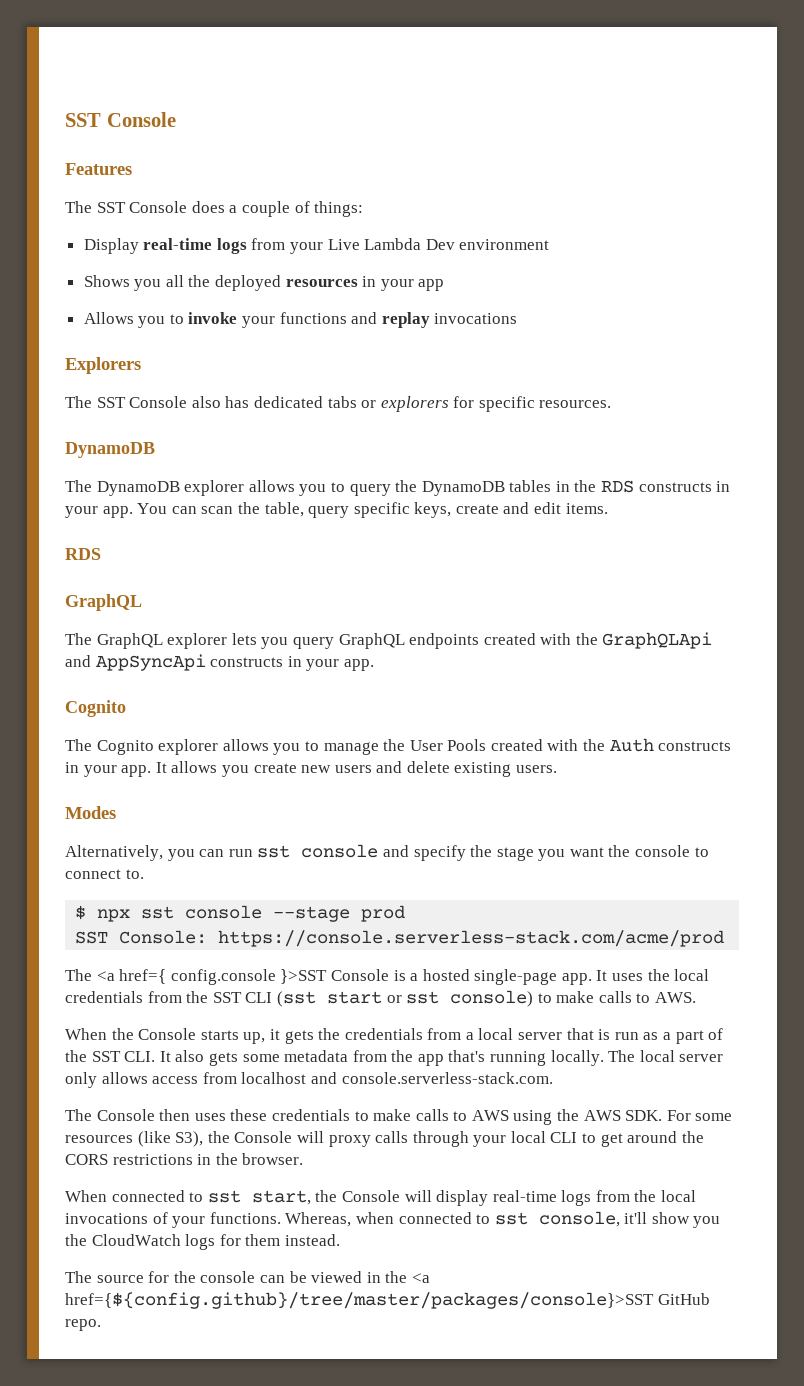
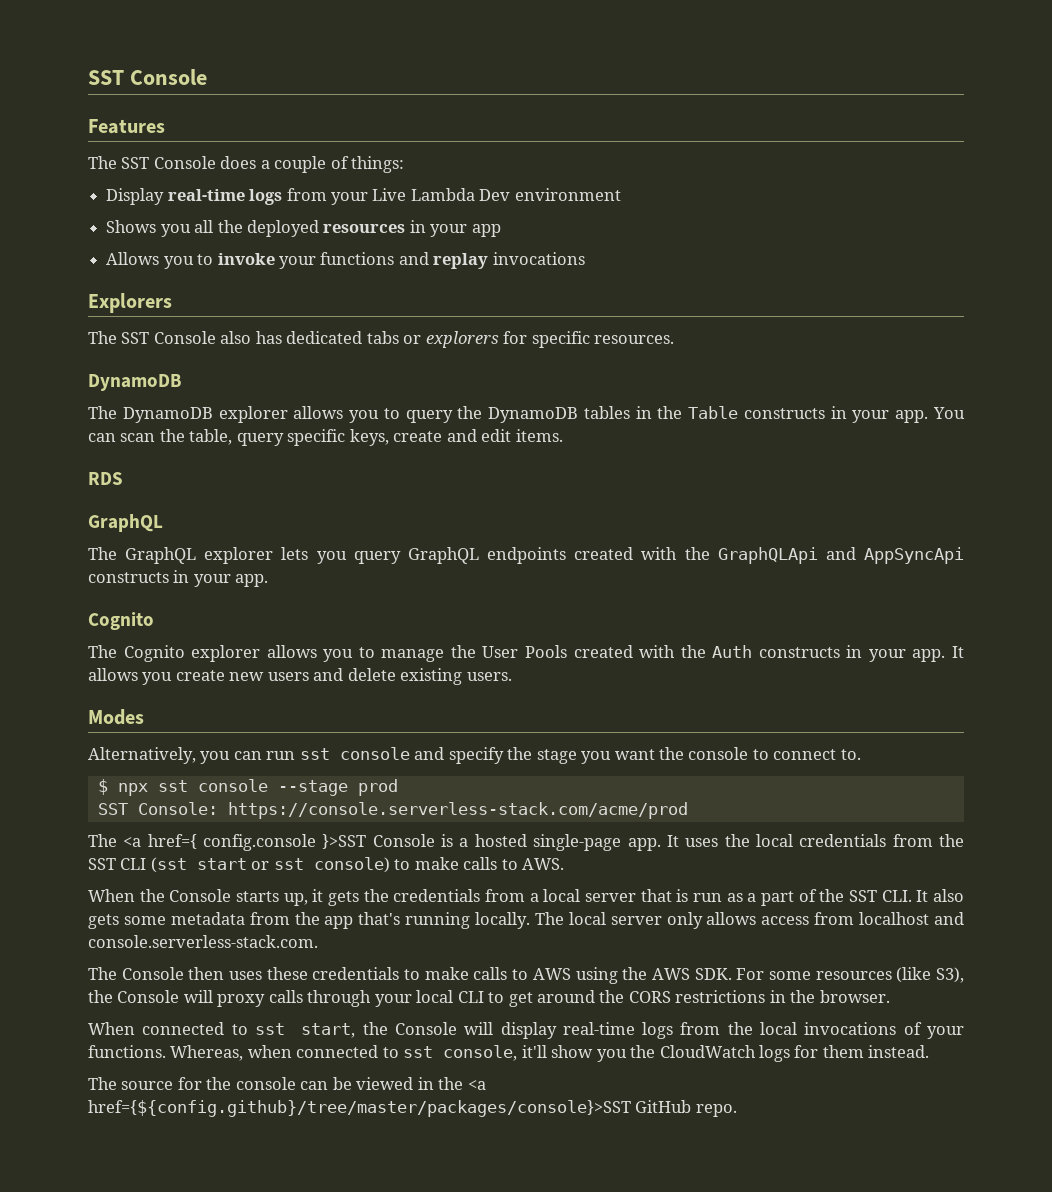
- The DynamoDB explorer allows you to query the DynamoDB tables in the RDS constructs in your app.
+ The DynamoDB explorer allows you to query the DynamoDB tables in the Table constructs in your app.

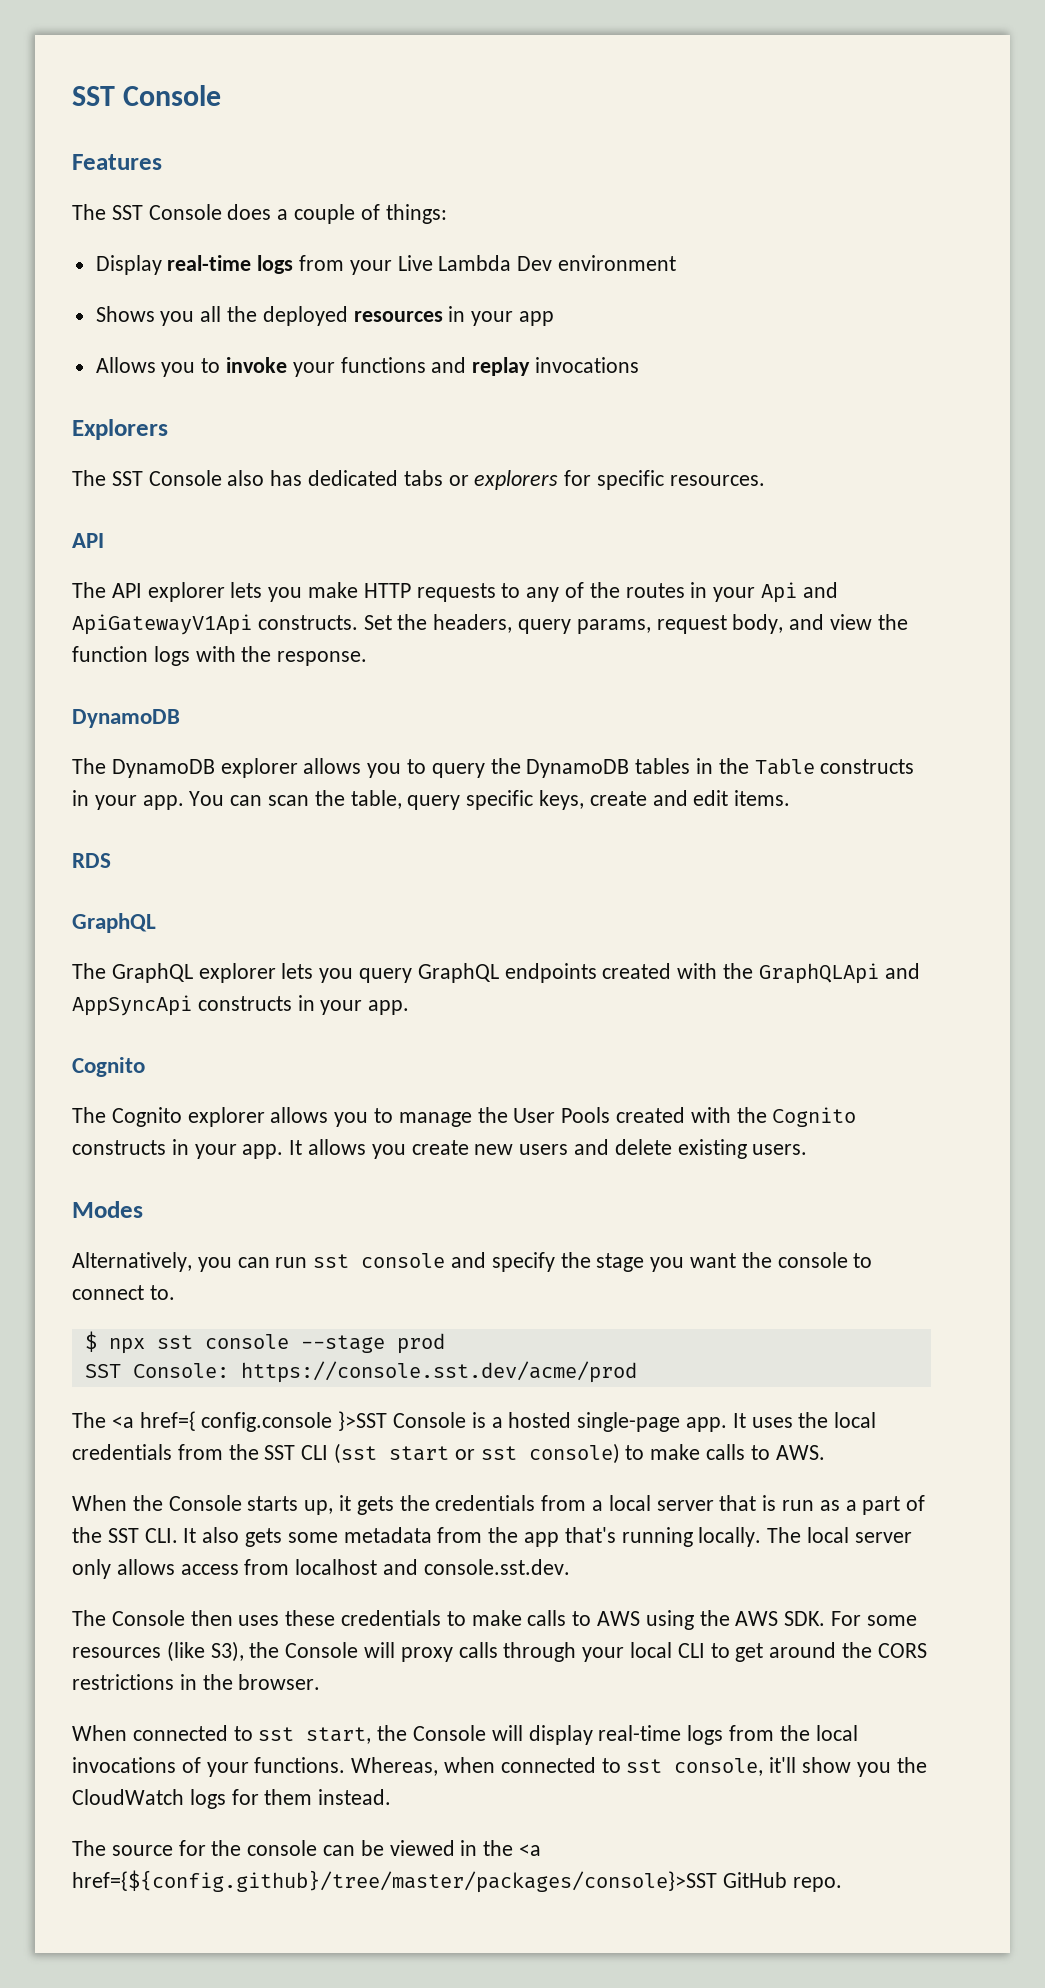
  The SST Console also has dedicated tabs or explorers for specific resources.
+ API
+ The API explorer lets you make HTTP requests to any of the routes in your Api and ApiGatewayV1Api constructs. Set the headers, query params, request body, and view the function logs with the response.
- The Cognito explorer allows you to manage the User Pools created with the Auth constructs in your app.
+ The Cognito explorer allows you to manage the User Pools created with the Cognito constructs in your app.
- SST Console: https://console.serverless-stack.com/acme/prod
+ SST Console: https://console.sst.dev/acme/prod
- The local server only allows access from localhost and console.serverless-stack.com.
+ The local server only allows access from localhost and console.sst.dev.

